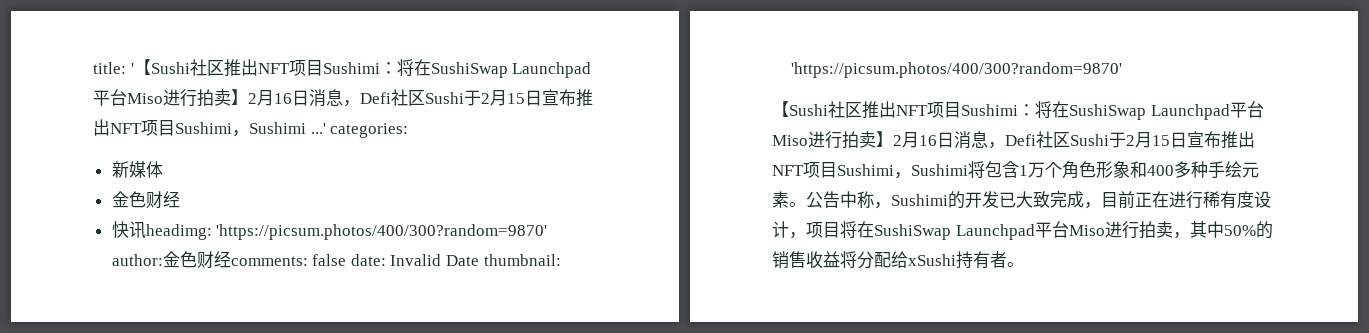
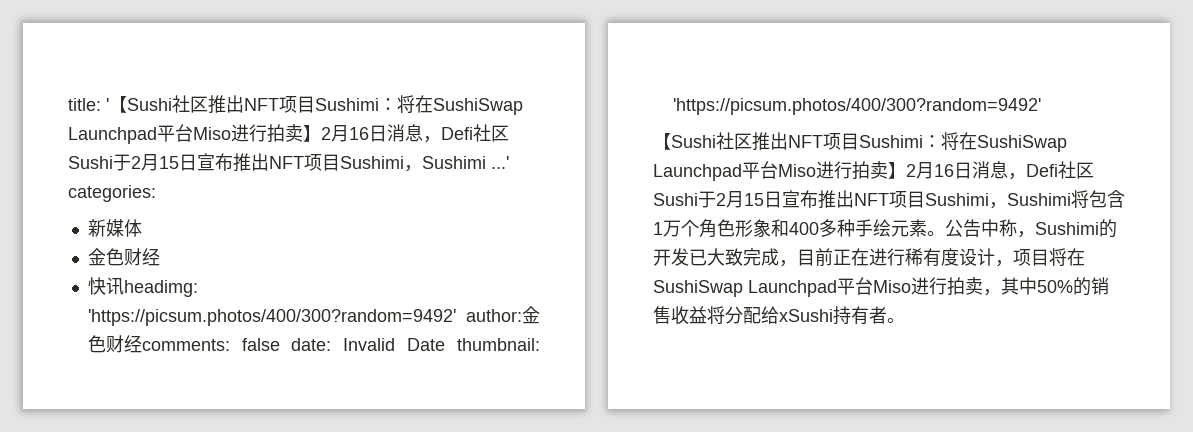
- 快讯headimg: 'https://picsum.photos/400/300?random=9870' author:金色财经comments: false date: Invalid Date thumbnail: 'https://picsum.photos/400/300?random=9870'
+ 快讯headimg: 'https://picsum.photos/400/300?random=9492' author:金色财经comments: false date: Invalid Date thumbnail: 'https://picsum.photos/400/300?random=9492'

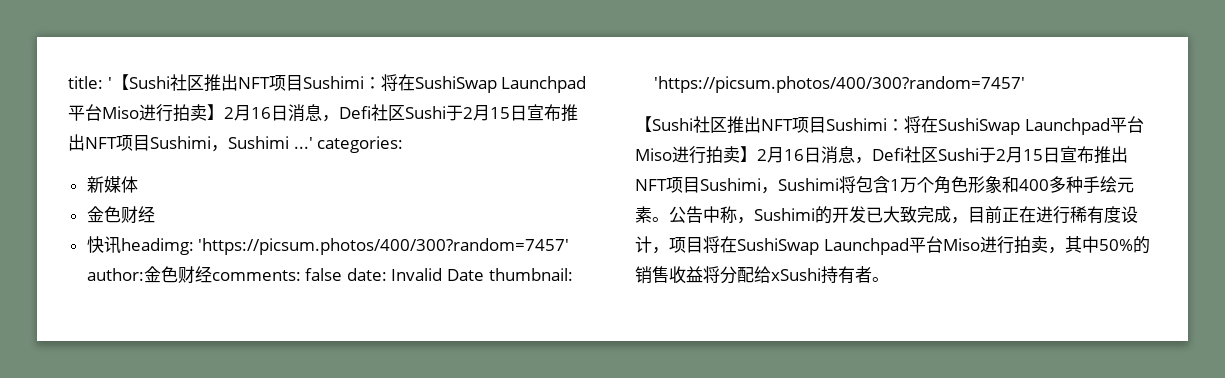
- 快讯headimg: 'https://picsum.photos/400/300?random=9492' author:金色财经comments: false date: Invalid Date thumbnail: 'https://picsum.photos/400/300?random=9492'
+ 快讯headimg: 'https://picsum.photos/400/300?random=7457' author:金色财经comments: false date: Invalid Date thumbnail: 'https://picsum.photos/400/300?random=7457'

